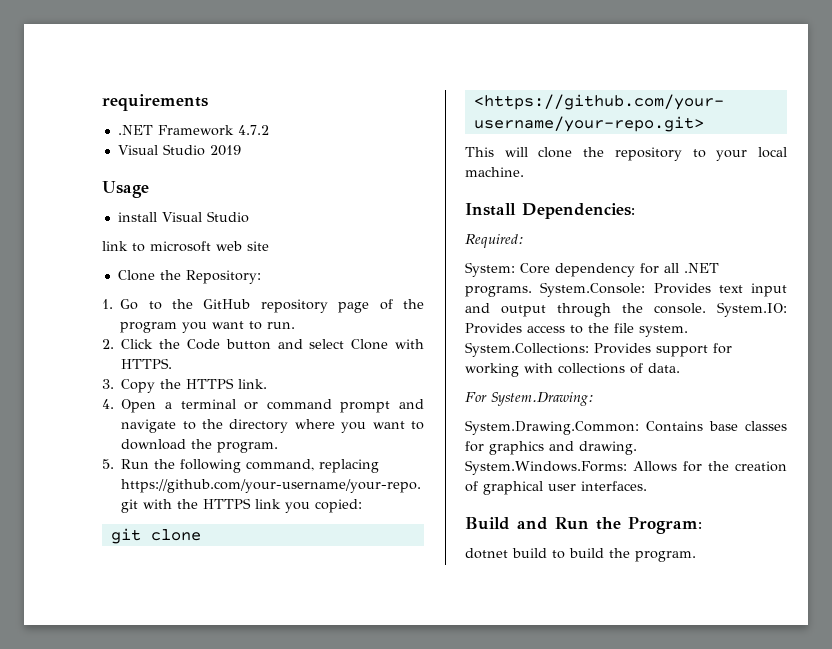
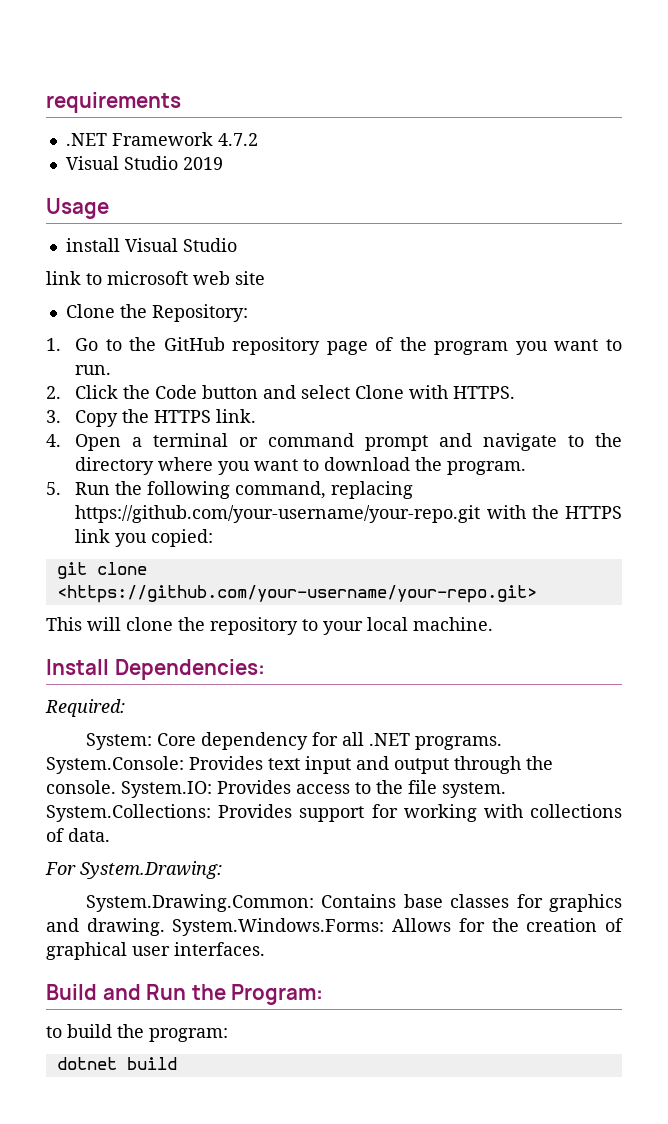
- dotnet build to build the program.
+ to build the program:
+ dotnet build

